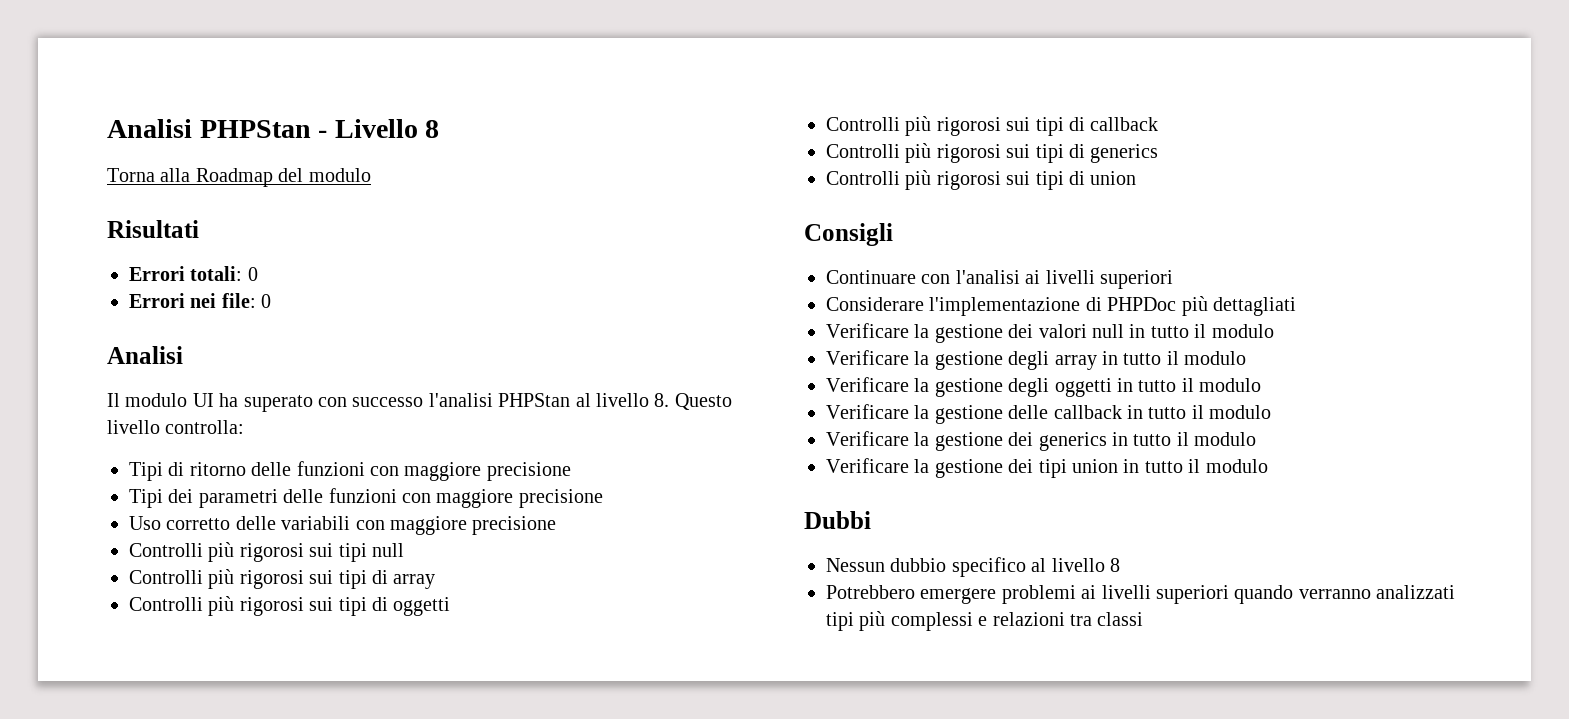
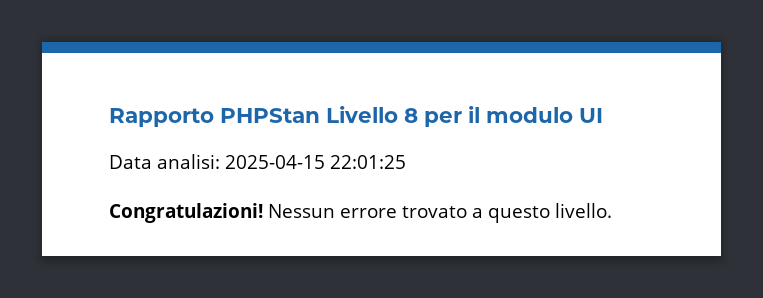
- Analisi PHPStan - Livello 8
- Torna alla Roadmap del modulo
- Risultati
- Errori totali: 0
- Errori nei file: 0
- Analisi
- Il modulo UI ha superato con successo l'analisi PHPStan al livello 8. Questo livello controlla:
- Tipi di ritorno delle funzioni con maggiore precisione
- Tipi dei parametri delle funzioni con maggiore precisione
- Uso corretto delle variabili con maggiore precisione
- Controlli più rigorosi sui tipi null
- Controlli più rigorosi sui tipi di array
- Controlli più rigorosi sui tipi di oggetti
- Controlli più rigorosi sui tipi di callback
- Controlli più rigorosi sui tipi di generics
- Controlli più rigorosi sui tipi di union
- Consigli
- Continuare con l'analisi ai livelli superiori
- Considerare l'implementazione di PHPDoc più dettagliati
- Verificare la gestione dei valori null in tutto il modulo
- Verificare la gestione degli array in tutto il modulo
- Verificare la gestione degli oggetti in tutto il modulo
- Verificare la gestione delle callback in tutto il modulo
- Verificare la gestione dei generics in tutto il modulo
- Verificare la gestione dei tipi union in tutto il modulo
- Dubbi
- Nessun dubbio specifico al livello 8
- Potrebbero emergere problemi ai livelli superiori quando verranno analizzati tipi più complessi e relazioni tra classi
+ Rapporto PHPStan Livello 8 per il modulo UI
+ Data analisi: 2025-04-15 22:01:25
+ Congratulazioni! Nessun errore trovato a questo livello.

